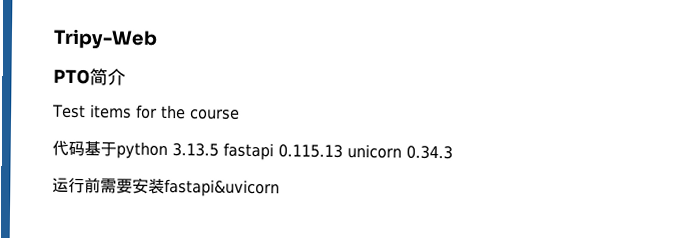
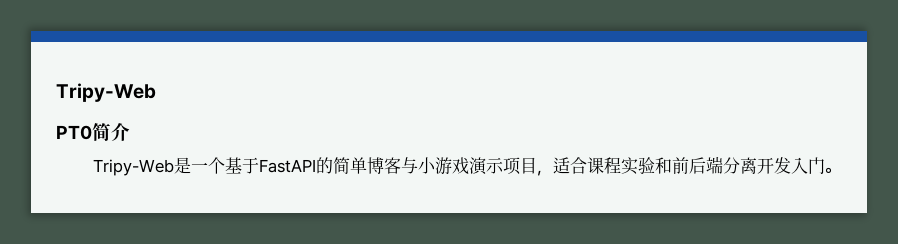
- Test items for the course
- 代码基于python 3.13.5 fastapi 0.115.13 unicorn 0.34.3
- 运行前需要安装fastapi&uvicorn
+ Tripy-Web是一个基于FastAPI的简单博客与小游戏演示项目，适合课程实验和前后端分离开发入门。

